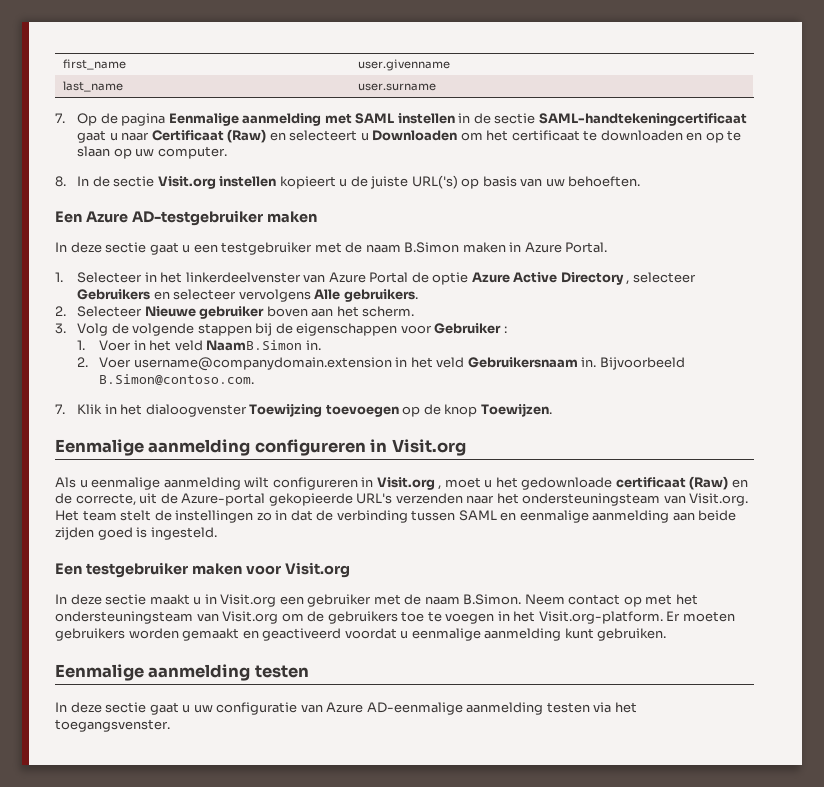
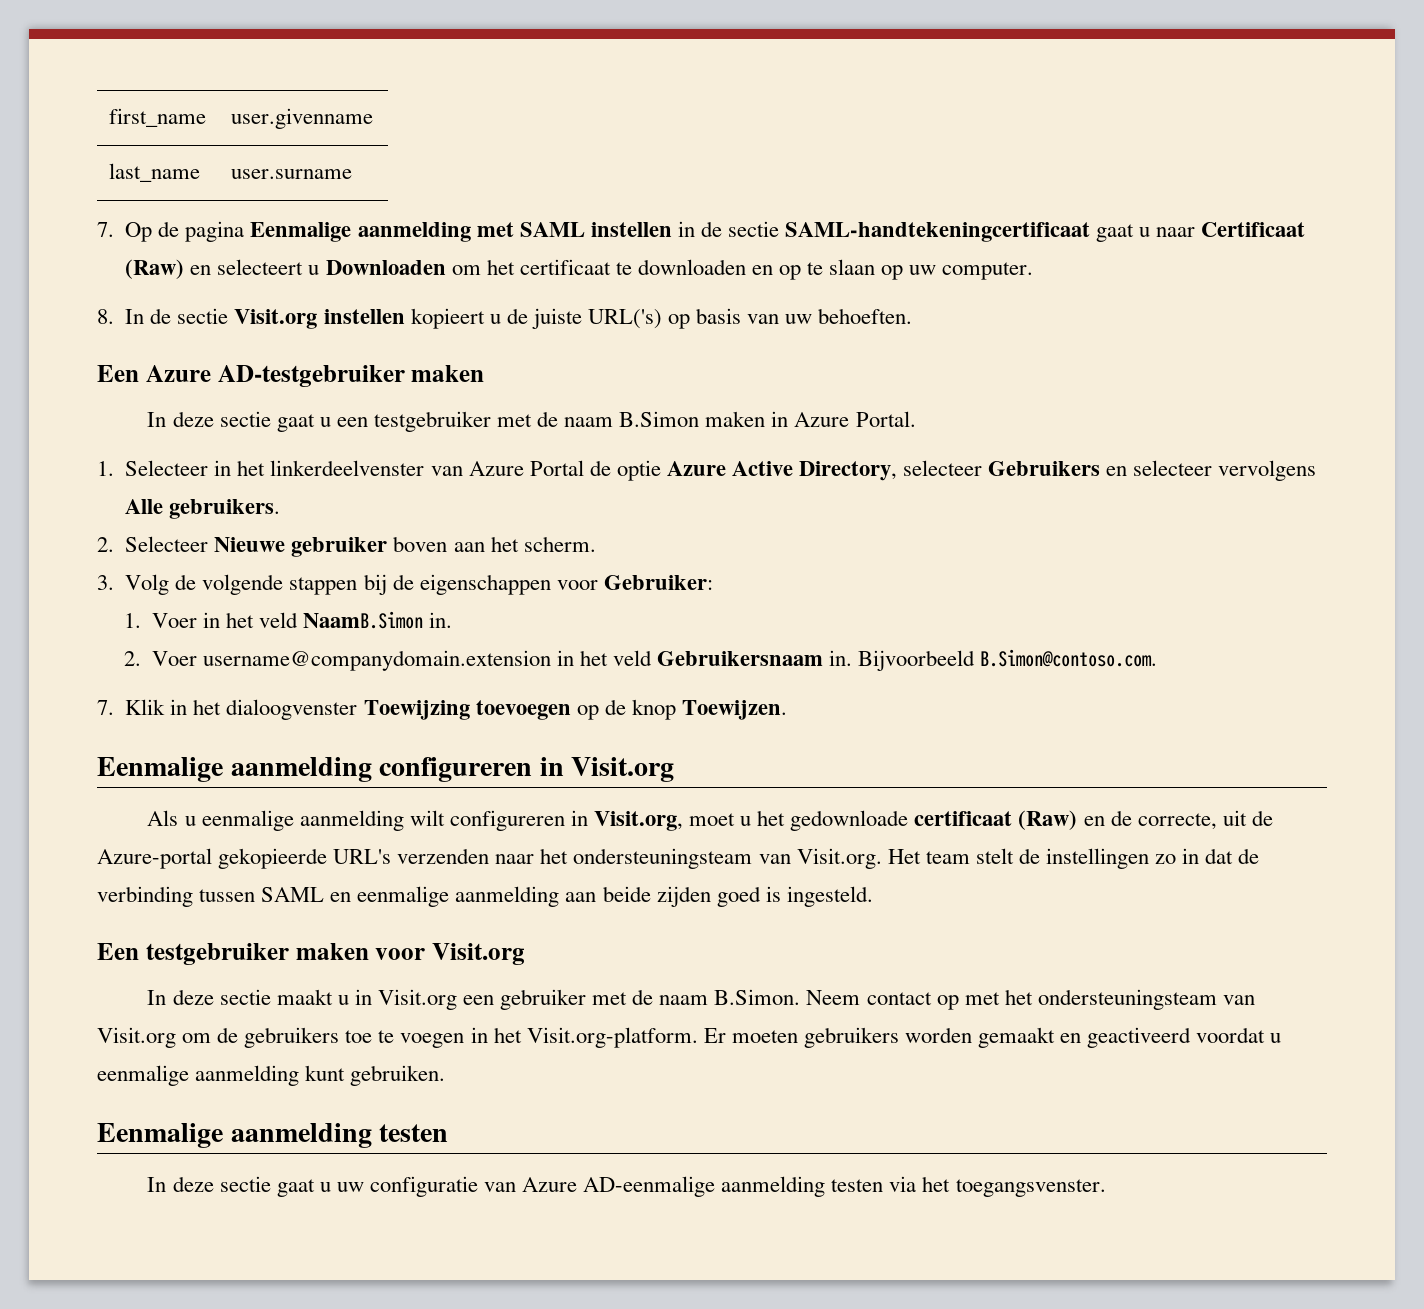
- 1. Selecteer in het linkerdeelvenster van Azure Portal de optie Azure Active Directory , selecteer Gebruikers en selecteer vervolgens Alle gebruikers.
+ 1. Selecteer in het linkerdeelvenster van Azure Portal de optie Azure Active Directory, selecteer Gebruikers en selecteer vervolgens Alle gebruikers.
- 3. Volg de volgende stappen bij de eigenschappen voor Gebruiker :
+ 3. Volg de volgende stappen bij de eigenschappen voor Gebruiker:
- Als u eenmalige aanmelding wilt configureren in Visit.org , moet u het gedownloade certificaat (Raw) en de correcte, uit de Azure-portal gekopieerde URL's verzenden naar het ondersteuningsteam van Visit.org. Het team stelt de instellingen zo in dat de verbinding tussen SAML en eenmalige aanmelding aan beide zijden goed is ingesteld.
+ Als u eenmalige aanmelding wilt configureren in Visit.org, moet u het gedownloade certificaat (Raw) en de correcte, uit de Azure-portal gekopieerde URL's verzenden naar het ondersteuningsteam van Visit.org. Het team stelt de instellingen zo in dat de verbinding tussen SAML en eenmalige aanmelding aan beide zijden goed is ingesteld.

